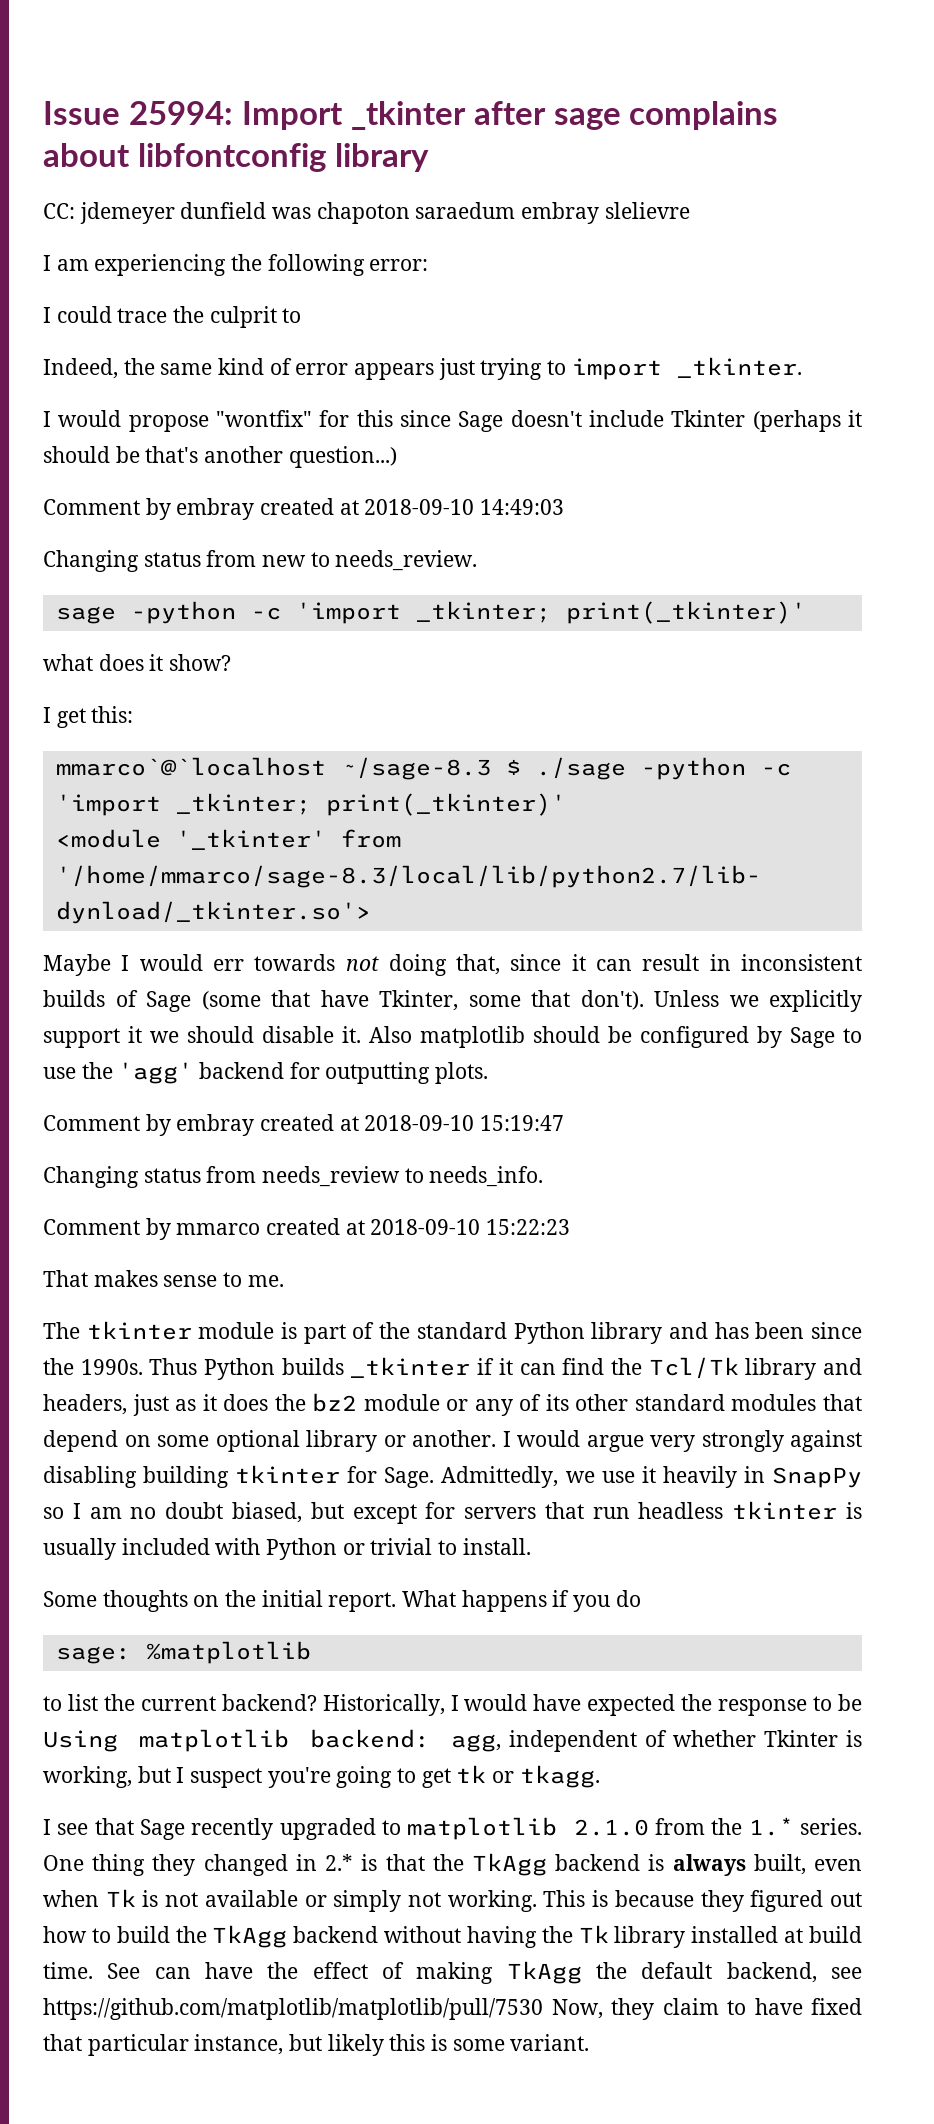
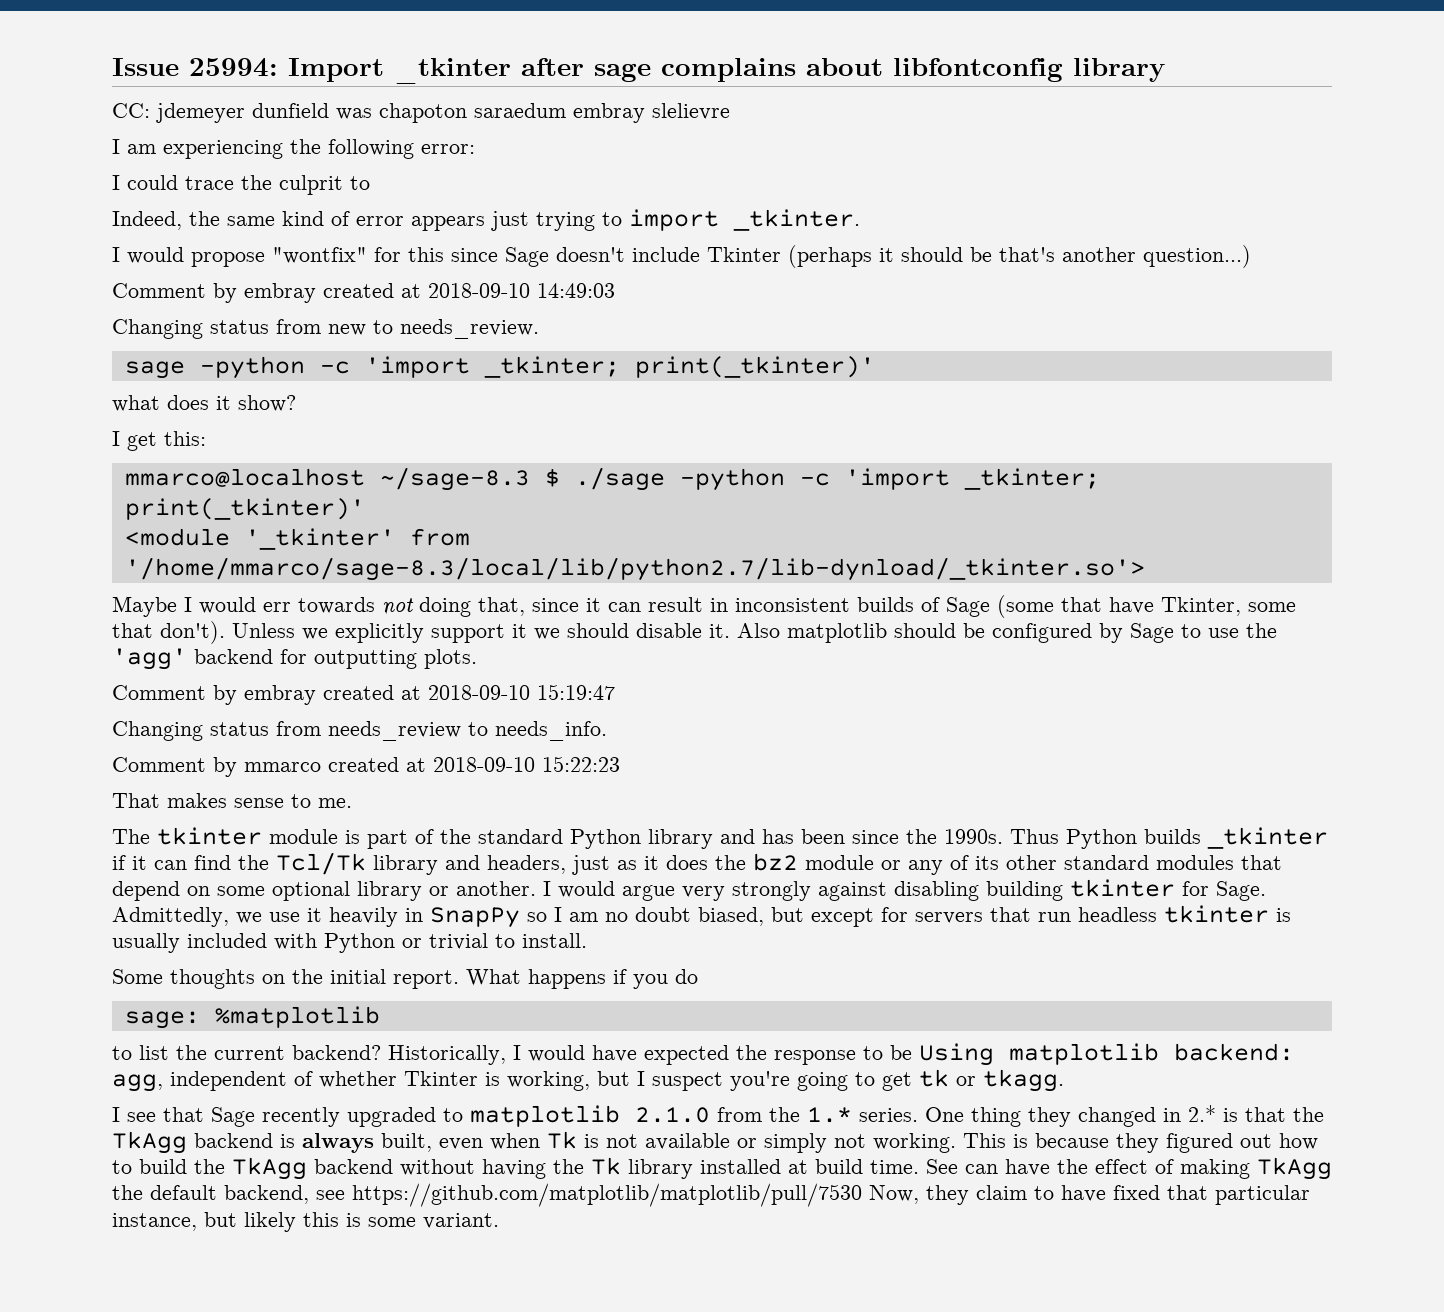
- mmarco`@`localhost ~/sage-8.3 $ ./sage -python -c 'import _tkinter; print(_tkinter)'
+ mmarco@localhost ~/sage-8.3 $ ./sage -python -c 'import _tkinter; print(_tkinter)'

